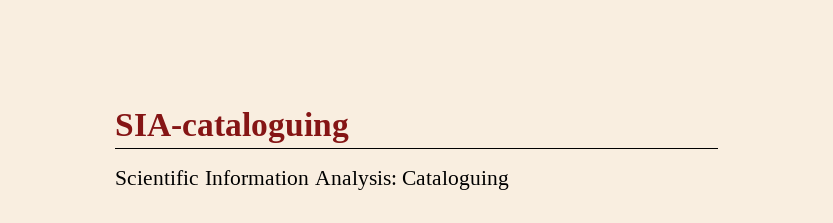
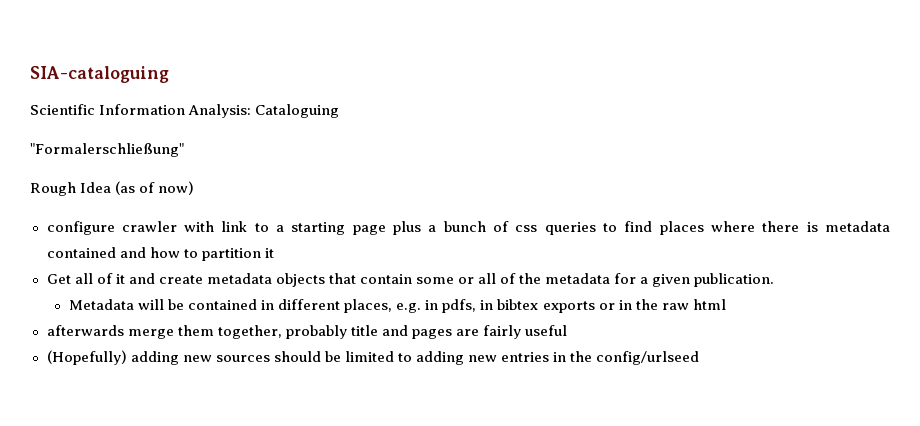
+ "Formalerschließung"
+ Rough Idea (as of now)
+ configure crawler with link to a starting page plus a bunch of css queries to find places where there is metadata contained and how to partition it
+ Get all of it and create metadata objects that contain some or all of the metadata for a given publication.
+ Metadata will be contained in different places, e.g. in pdfs, in bibtex exports or in the raw html
+ afterwards merge them together, probably title and pages are fairly useful
+ (Hopefully) adding new sources should be limited to adding new entries in the config/urlseed

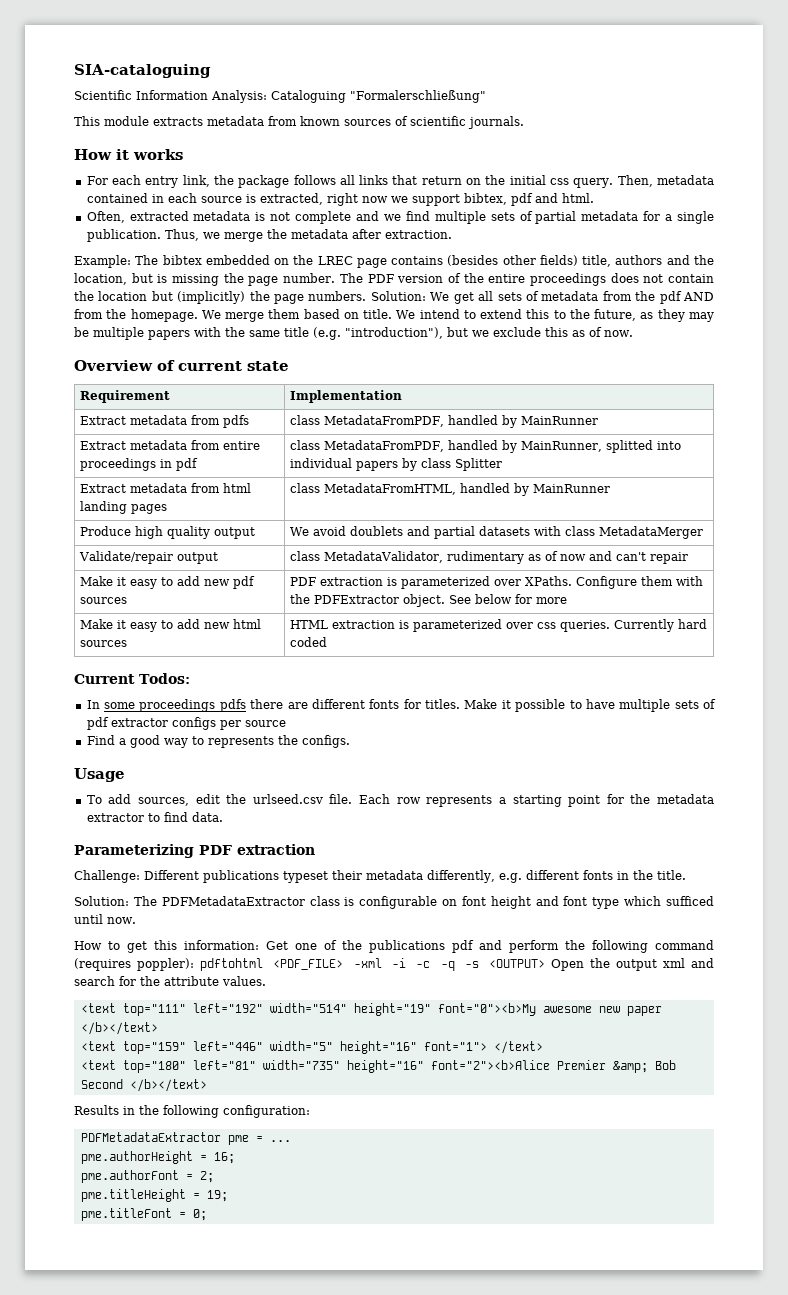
- Scientific Information Analysis: Cataloguing
- "Formalerschließung"
+ Scientific Information Analysis: Cataloguing "Formalerschließung"
- Rough Idea (as of now)
- configure crawler with link to a starting page plus a bunch of css queries to find places where there is metadata contained and how to partition it
- Get all of it and create metadata objects that contain some or all of the metadata for a given publication.
- Metadata will be contained in different places, e.g. in pdfs, in bibtex exports or in the raw html
- afterwards merge them together, probably title and pages are fairly useful
- (Hopefully) adding new sources should be limited to adding new entries in the config/urlseed
+ This module extracts metadata from known sources of scientific journals.
+ How it works
+ For each entry link, the package follows all links that return on the initial css query. Then, metadata contained in each source is extracted, right now we support bibtex, pdf and html.
+ Often, extracted metadata is not complete and we find multiple sets of partial metadata for a single publication. Thus, we merge the metadata after extraction.
+ Example: The bibtex embedded on the LREC page contains (besides other fields) title, authors and the location, but is missing the page number. The PDF version of the entire proceedings does not contain the location but (implicitly) the page numbers. Solution: We get all sets of metadata from the pdf AND from the homepage. We merge them based on title. We intend to extend this to the future, as they may be multiple papers with the same title (e.g. "introduction"), but we exclude this as of now.
+ Overview of current state
+ Requirement | Implementation
+ Extract metadata from pdfs | class MetadataFromPDF, handled by MainRunner
+ Extract metadata from entire proceedings in pdf | class MetadataFromPDF, handled by MainRunner, splitted into individual papers by class Splitter
+ Extract metadata from html landing pages | class MetadataFromHTML, handled by MainRunner
+ Produce high quality output | We avoid doublets and partial datasets with class MetadataMerger
+ Validate/repair output | class MetadataValidator, rudimentary as of now and can't repair
+ Make it easy to add new pdf sources | PDF extraction is parameterized over XPaths. Configure them with the PDFExtractor object. See below for more
+ Make it easy to add new html sources | HTML extraction is parameterized over css queries. Currently hard coded
+ Current Todos:
+ In some proceedings pdfs there are different fonts for titles. Make it possible to have multiple sets of pdf extractor configs per source
+ Find a good way to represents the configs.
+ Usage
+ To add sources, edit the urlseed.csv file. Each row represents a starting point for the metadata extractor to find data.
+ Parameterizing PDF extraction
+ Challenge: Different publications typeset their metadata differently, e.g. different fonts in the title.
+ Solution: The PDFMetadataExtractor class is configurable on font height and font type which sufficed until now.
+ How to get this information: Get one of the publications pdf and perform the following command (requires poppler): pdftohtml <PDF_FILE> -xml -i -c -q -s <OUTPUT> Open the output xml and search for the attribute values.
+ <text top="111" left="192" width="514" height="19" font="0"><b>My awesome new paper </b></text>
+ <text top="159" left="446" width="5" height="16" font="1"> </text>
+ <text top="180" left="81" width="735" height="16" font="2"><b>Alice Premier &amp; Bob Second </b></text>
+ Results in the following configuration:
+ PDFMetadataExtractor pme = ...
+ pme.authorHeight = 16;
+ pme.authorFont = 2;
+ pme.titleHeight = 19;
+ pme.titleFont = 0;

